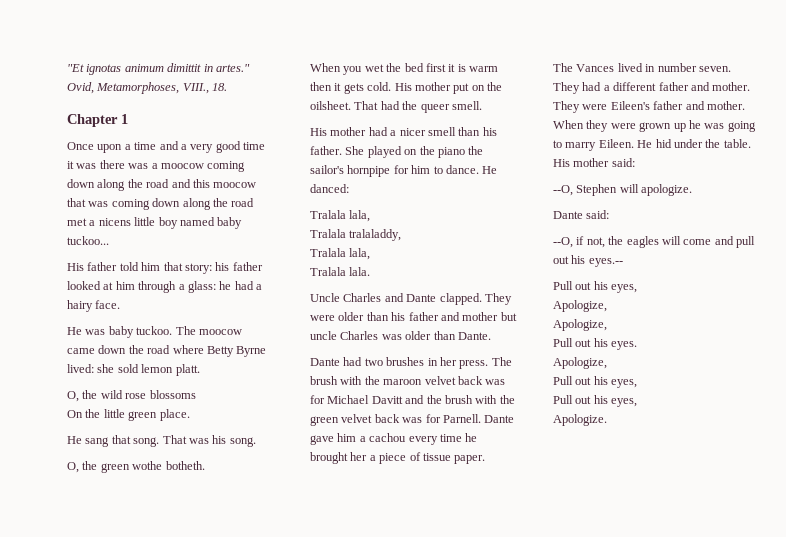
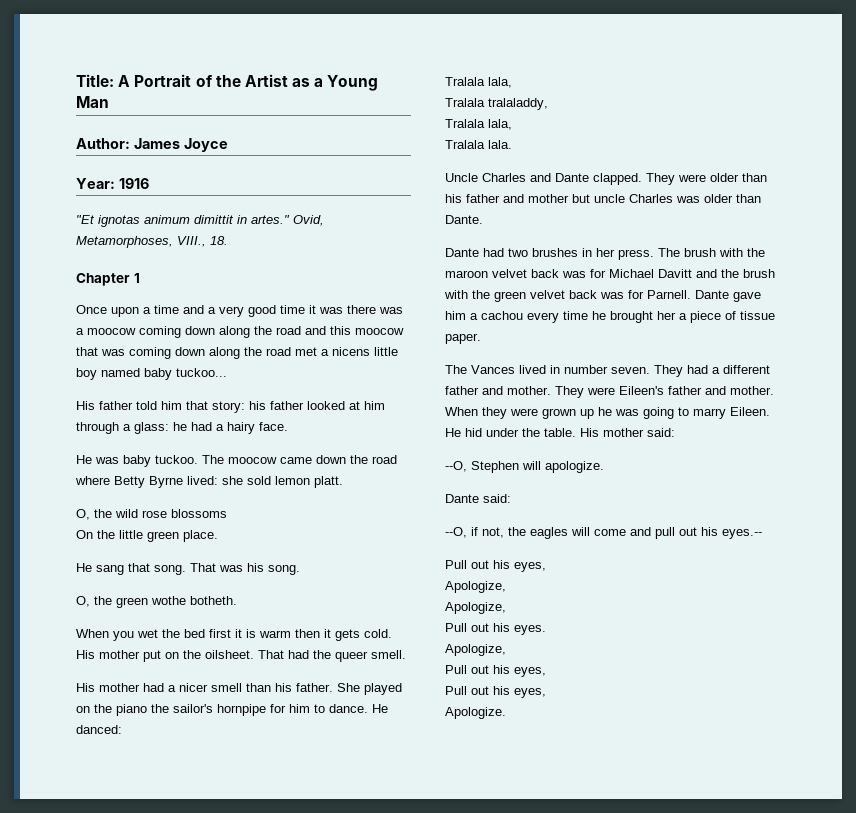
+ Title: A Portrait of the Artist as a Young Man
+ Author: James Joyce
+ Year: 1916

